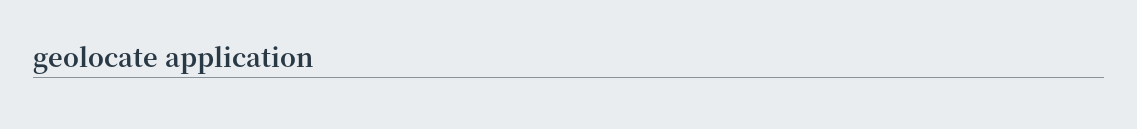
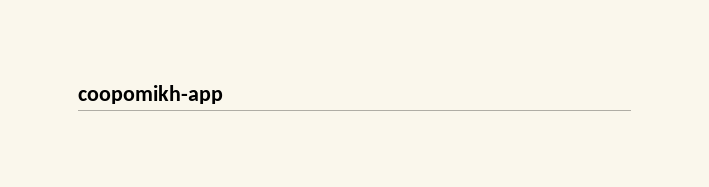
- geolocate application
+ coopomikh-app

